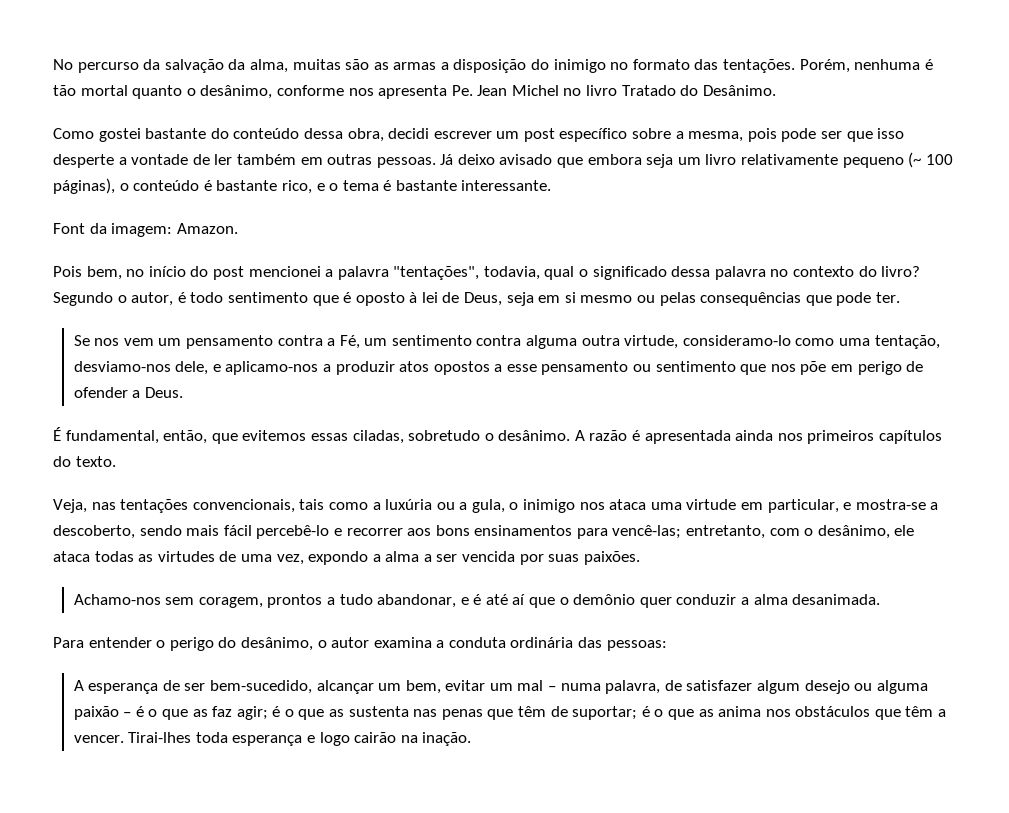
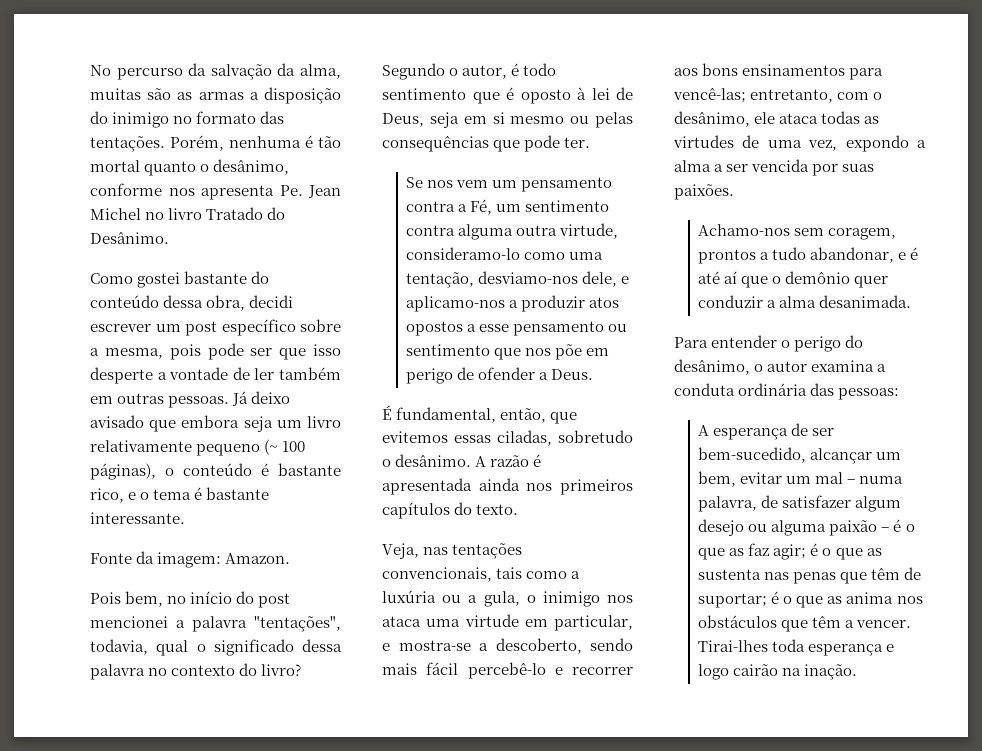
- Font da imagem: Amazon.
+ Fonte da imagem: Amazon.

